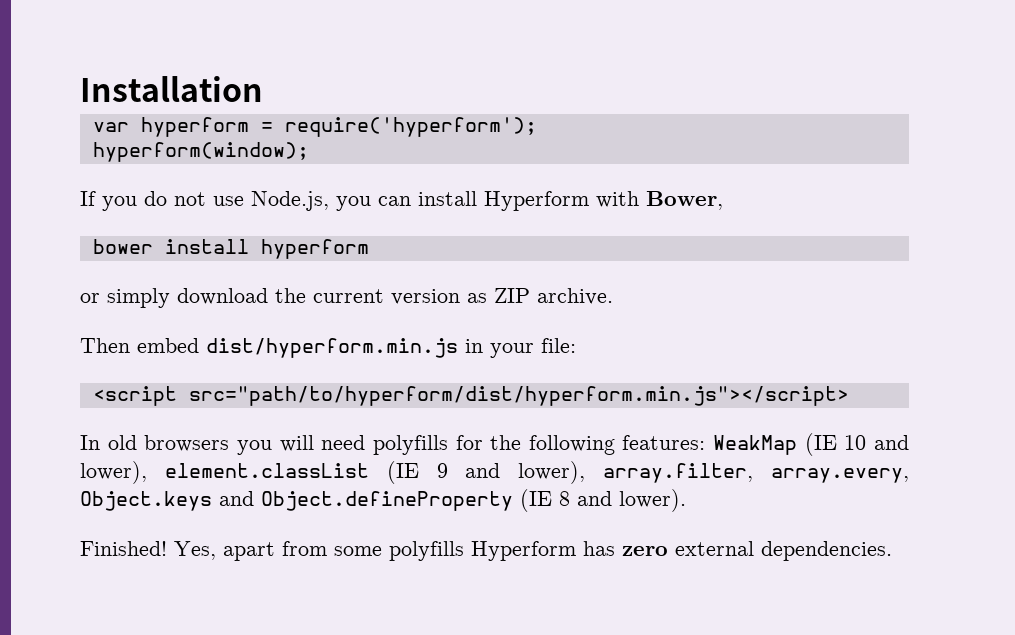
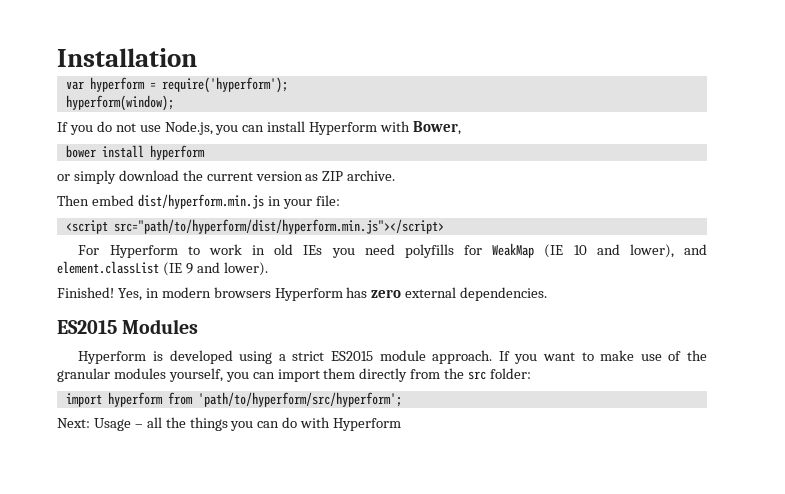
- In old browsers you will need polyfills for the following features: WeakMap (IE 10 and lower), element.classList (IE 9 and lower), array.filter, array.every, Object.keys and Object.defineProperty (IE 8 and lower).
+ For Hyperform to work in old IEs you need polyfills for WeakMap (IE 10 and lower), and element.classList (IE 9 and lower).
- Yes, apart from some polyfills Hyperform has zero external dependencies.
+ Yes, in modern browsers Hyperform has zero external dependencies.
+ ES2015 Modules
+ Hyperform is developed using a strict ES2015 module approach. If you want to make use of the granular modules yourself, you can import them directly from the src folder:
+ import hyperform from 'path/to/hyperform/src/hyperform';
+ Next: Usage – all the things you can do with Hyperform

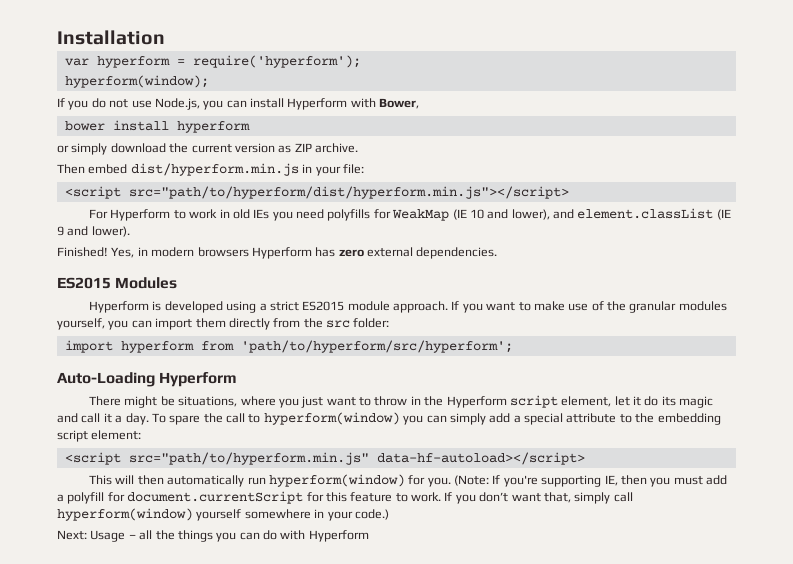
+ Auto-Loading Hyperform
+ There might be situations, where you just want to throw in the Hyperform script element, let it do its magic and call it a day. To spare the call to hyperform(window) you can simply add a special attribute to the embedding script element:
+ <script src="path/to/hyperform.min.js" data-hf-autoload></script>
+ This will then automatically run hyperform(window) for you. (Note: If you're supporting IE, then you must add a polyfill for document.currentScript for this feature to work. If you don’t want that, simply call hyperform(window) yourself somewhere in your code.)

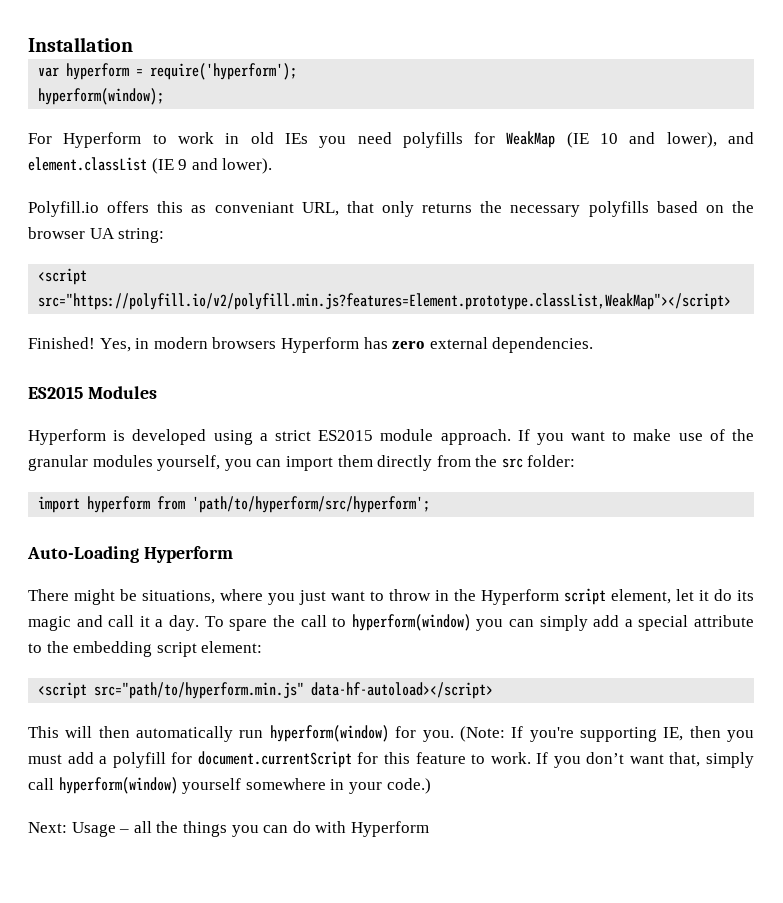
- If you do not use Node.js, you can install Hyperform with Bower,
- bower install hyperform
- or simply download the current version as ZIP archive.
- Then embed dist/hyperform.min.js in your file:
- <script src="path/to/hyperform/dist/hyperform.min.js"></script>
+ Polyfill.io offers this as conveniant URL, that only returns the necessary polyfills based on the browser UA string:
+ <script src="https://polyfill.io/v2/polyfill.min.js?features=Element.prototype.classList,WeakMap"></script>

